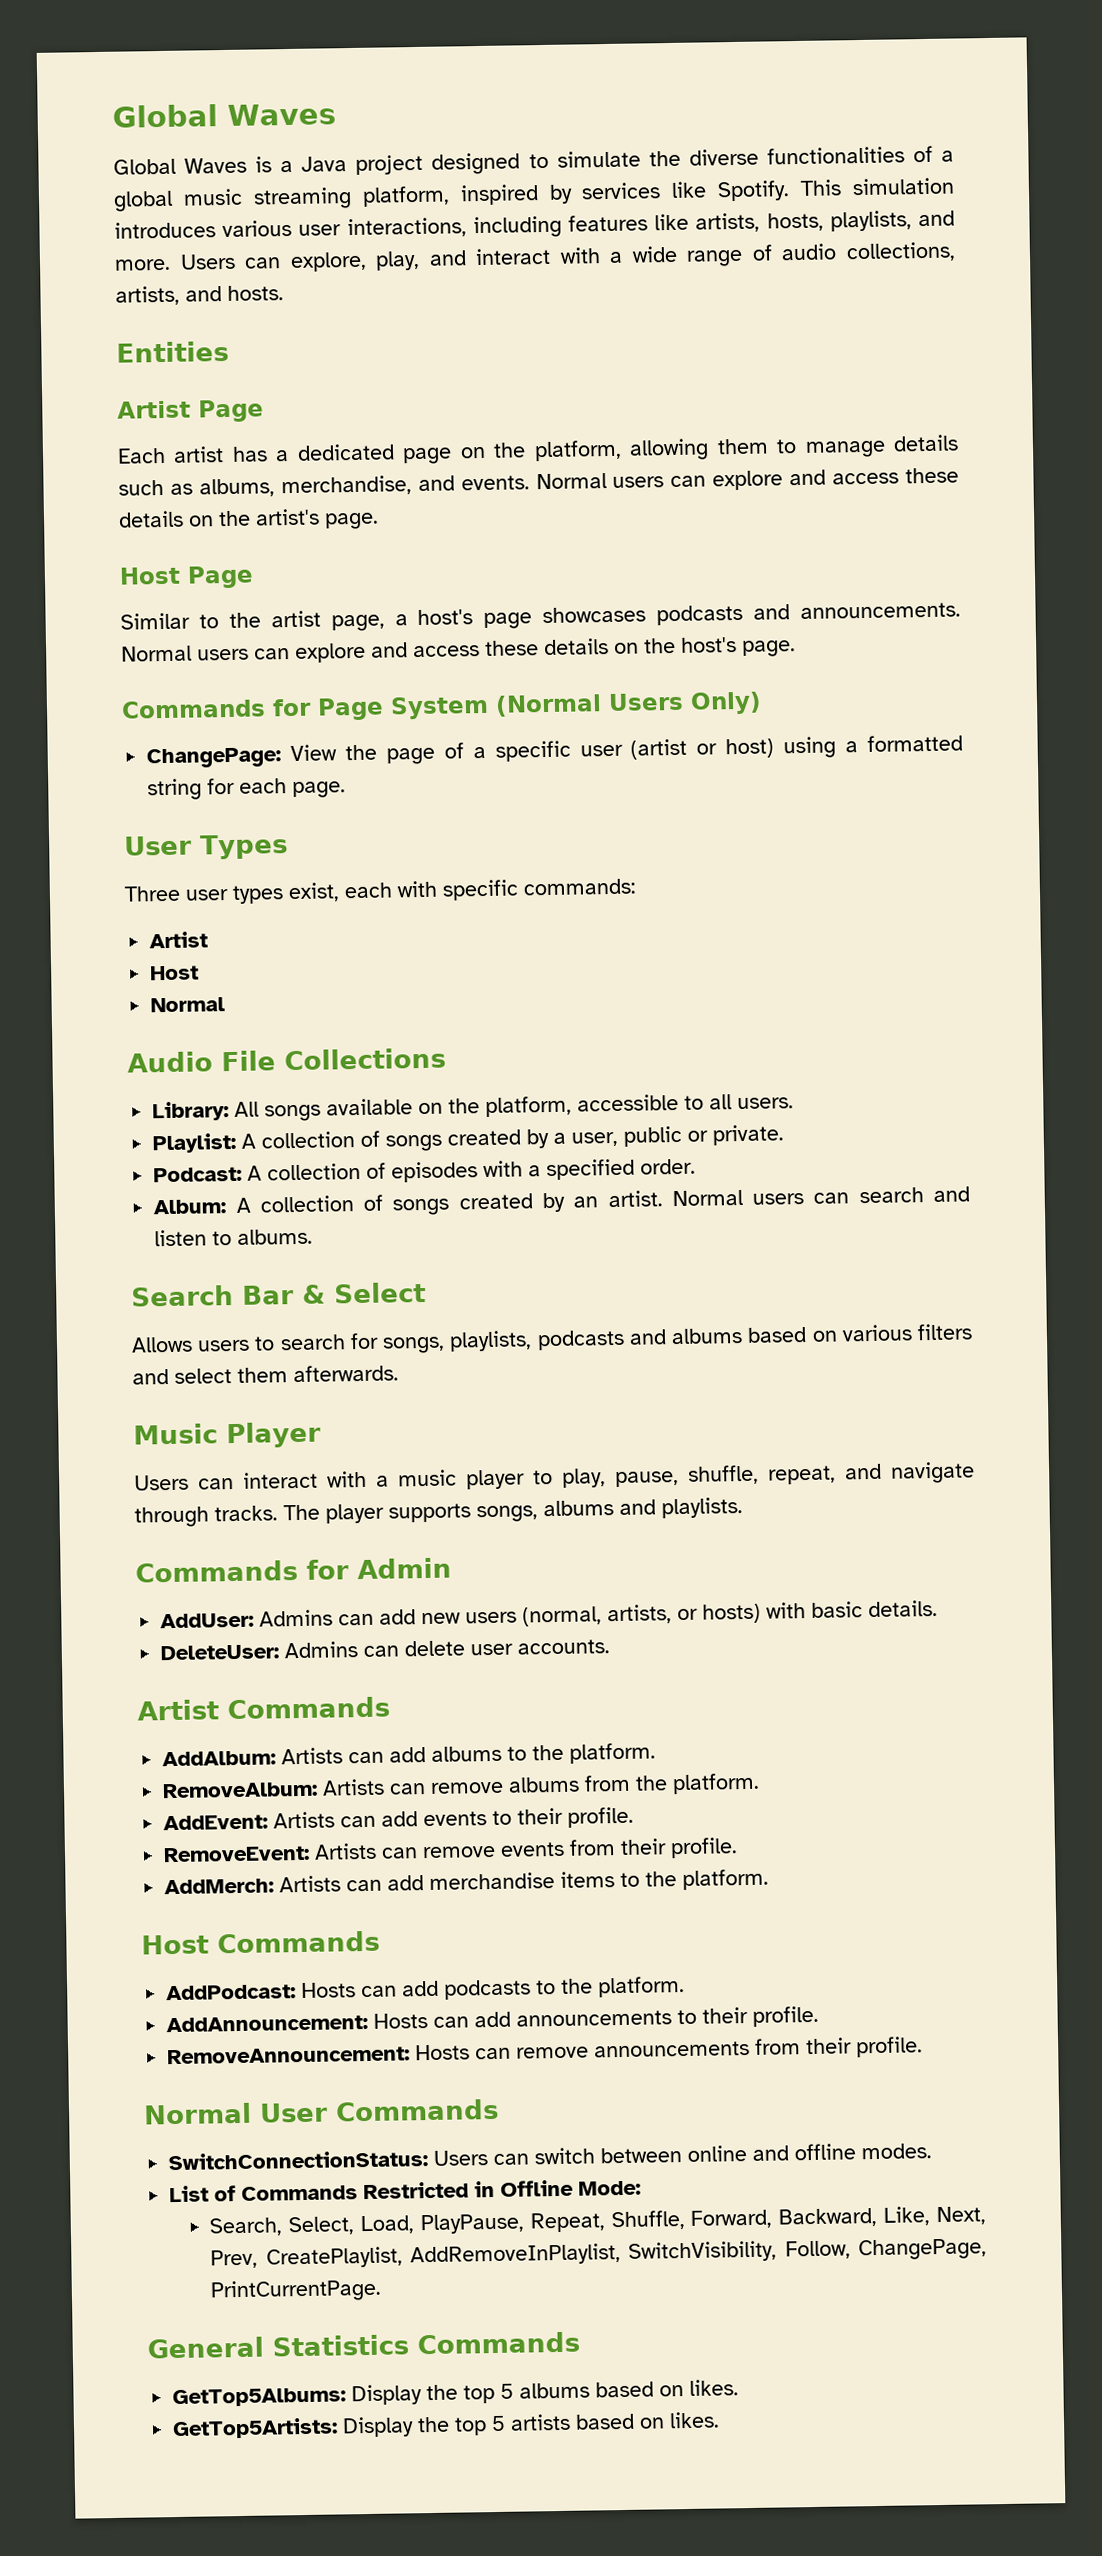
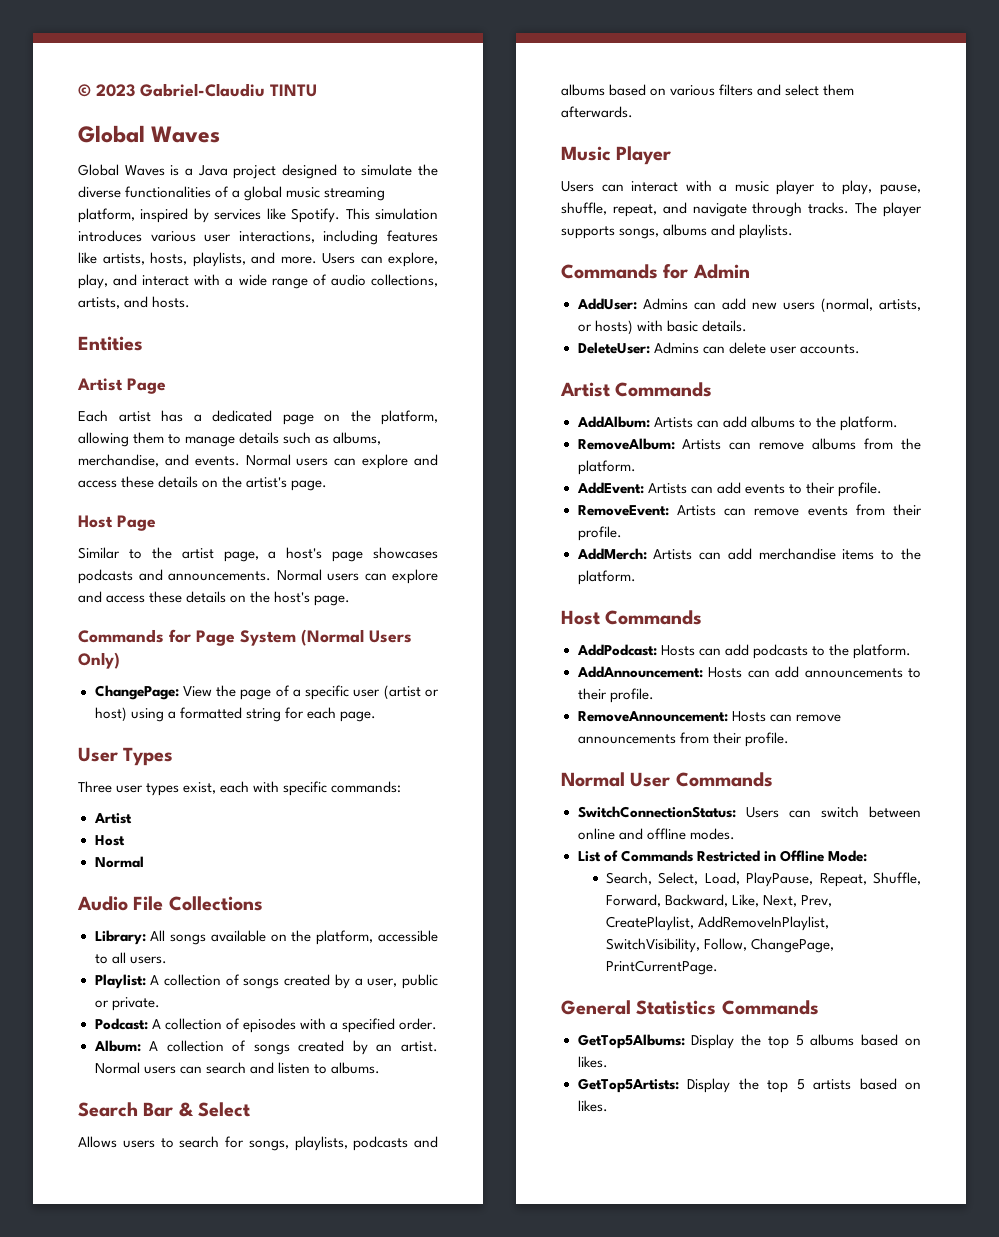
+ © 2023 Gabriel-Claudiu TINTU

